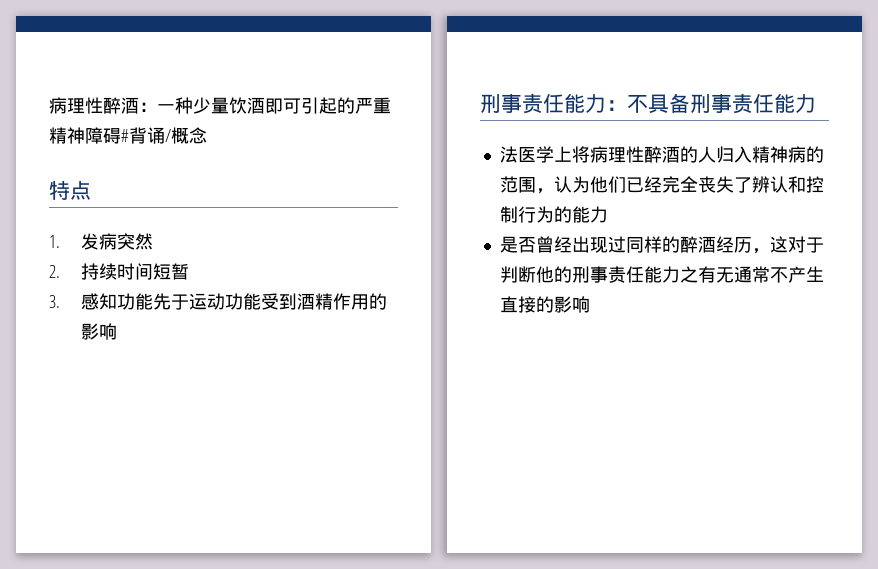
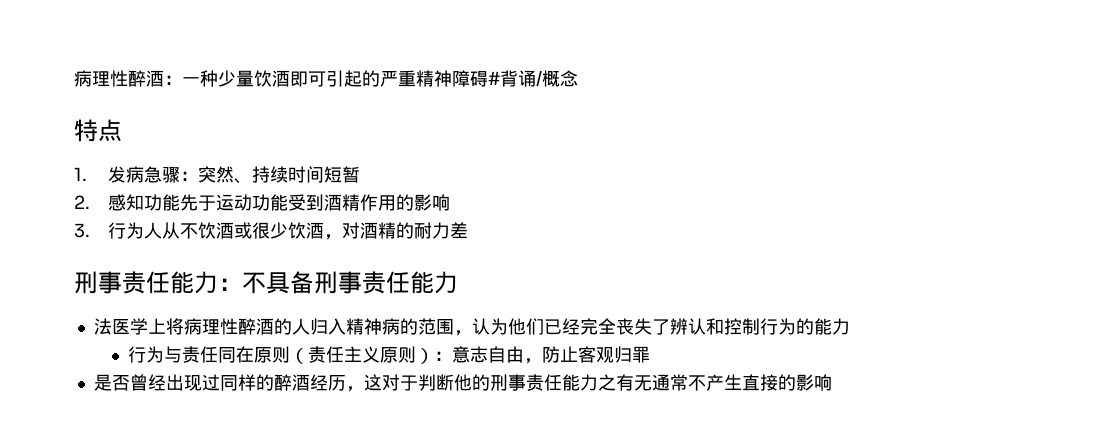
- 1.发病突然
- 2.持续时间短暂
+ 1.发病急骤：突然、持续时间短暂
- 3.感知功能先于运动功能受到酒精作用的影响
+ 2.感知功能先于运动功能受到酒精作用的影响
+ 3.行为人从不饮酒或很少饮酒，对酒精的耐力差
+ 行为与责任同在原则（责任主义原则）：意志自由，防止客观归罪

